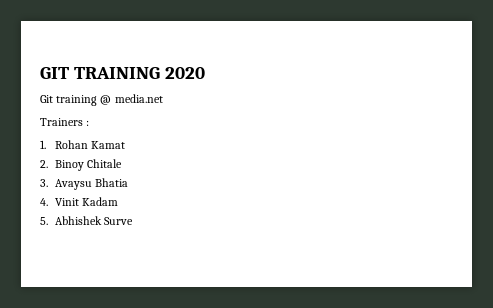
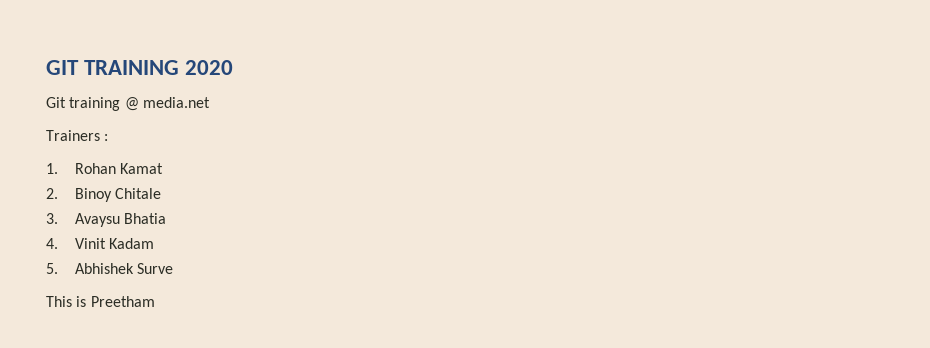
+ This is Preetham

